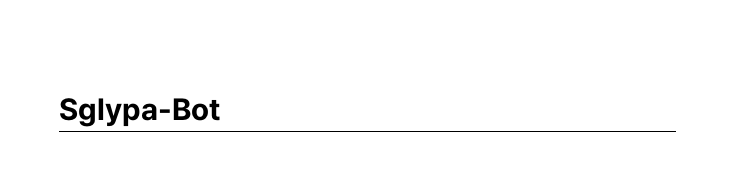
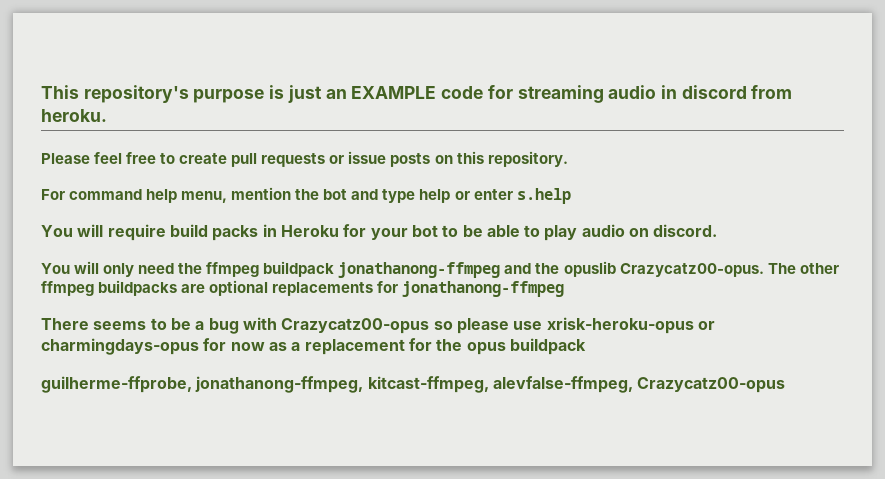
- Sglypa-Bot
+ This repository's purpose is just an EXAMPLE code for streaming audio in discord from heroku.
+ Please feel free to create pull requests or issue posts on this repository.
+ For command help menu, mention the bot and type help or enter s.help
+ You will require build packs in Heroku for your bot to be able to play audio on discord.
+ You will only need the ffmpeg buildpack jonathanong-ffmpeg and the opuslib Crazycatz00-opus. The other ffmpeg buildpacks are optional replacements for jonathanong-ffmpeg
+ There seems to be a bug with Crazycatz00-opus so please use xrisk-heroku-opus or charmingdays-opus for now as a replacement for the opus buildpack
+ guilherme-ffprobe, jonathanong-ffmpeg, kitcast-ffmpeg, alevfalse-ffmpeg, Crazycatz00-opus

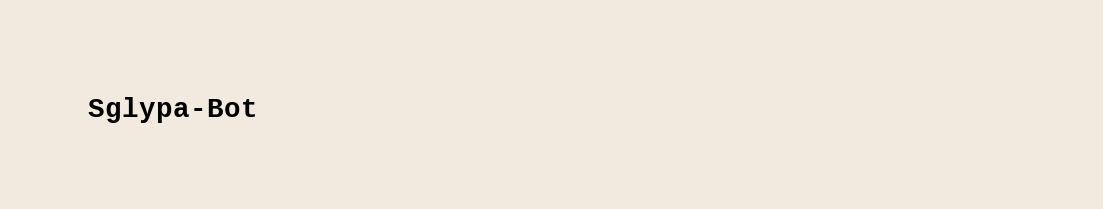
- This repository's purpose is just an EXAMPLE code for streaming audio in discord from heroku.
- Please feel free to create pull requests or issue posts on this repository.
- For command help menu, mention the bot and type help or enter s.help
- You will require build packs in Heroku for your bot to be able to play audio on discord.
- You will only need the ffmpeg buildpack jonathanong-ffmpeg and the opuslib Crazycatz00-opus. The other ffmpeg buildpacks are optional replacements for jonathanong-ffmpeg
- There seems to be a bug with Crazycatz00-opus so please use xrisk-heroku-opus or charmingdays-opus for now as a replacement for the opus buildpack
- guilherme-ffprobe, jonathanong-ffmpeg, kitcast-ffmpeg, alevfalse-ffmpeg, Crazycatz00-opus
+ Sglypa-Bot

